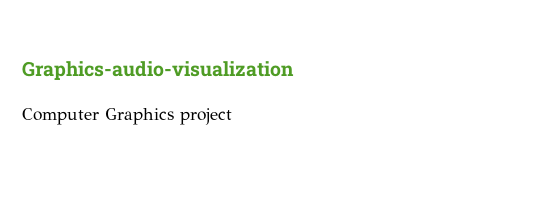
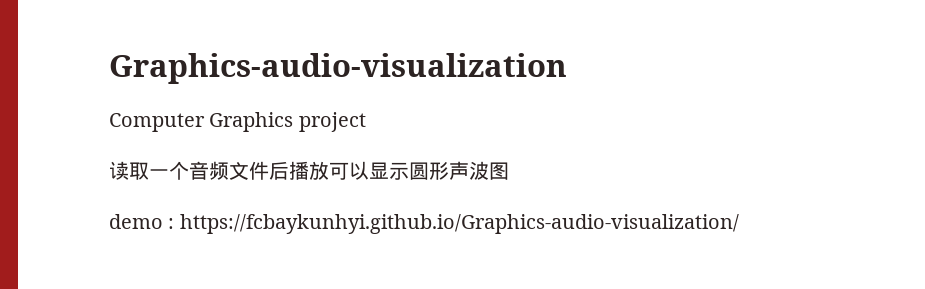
+ 读取一个音频文件后播放可以显示圆形声波图
+ demo : https://fcbaykunhyi.github.io/Graphics-audio-visualization/

